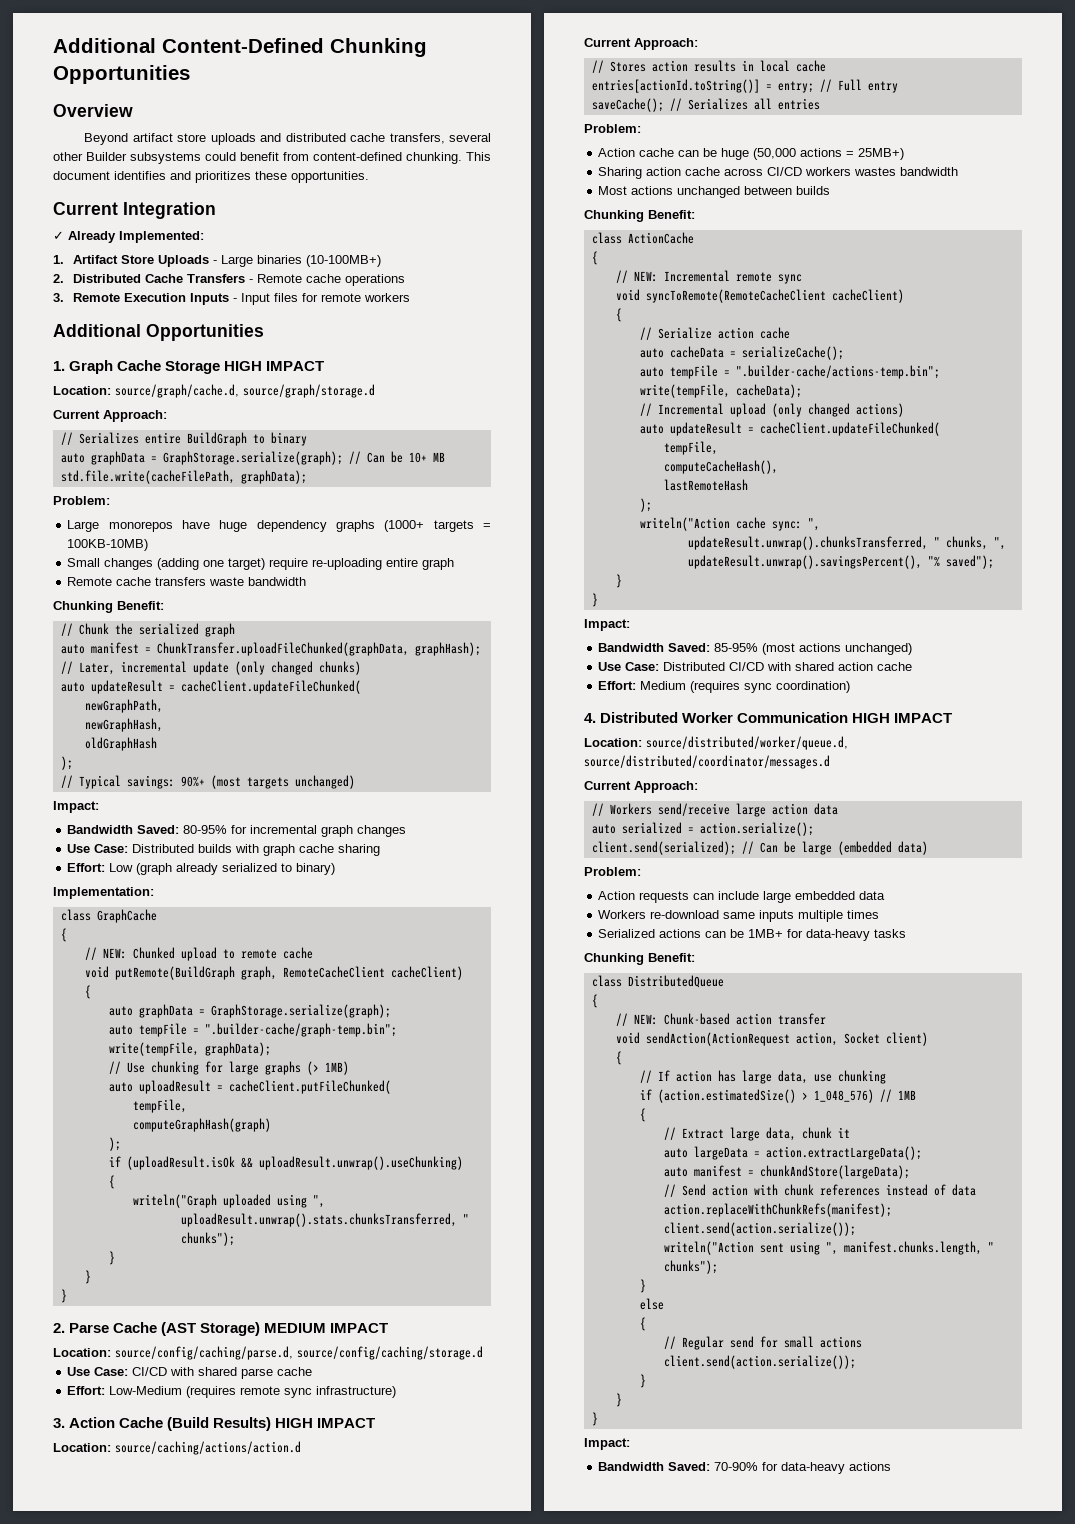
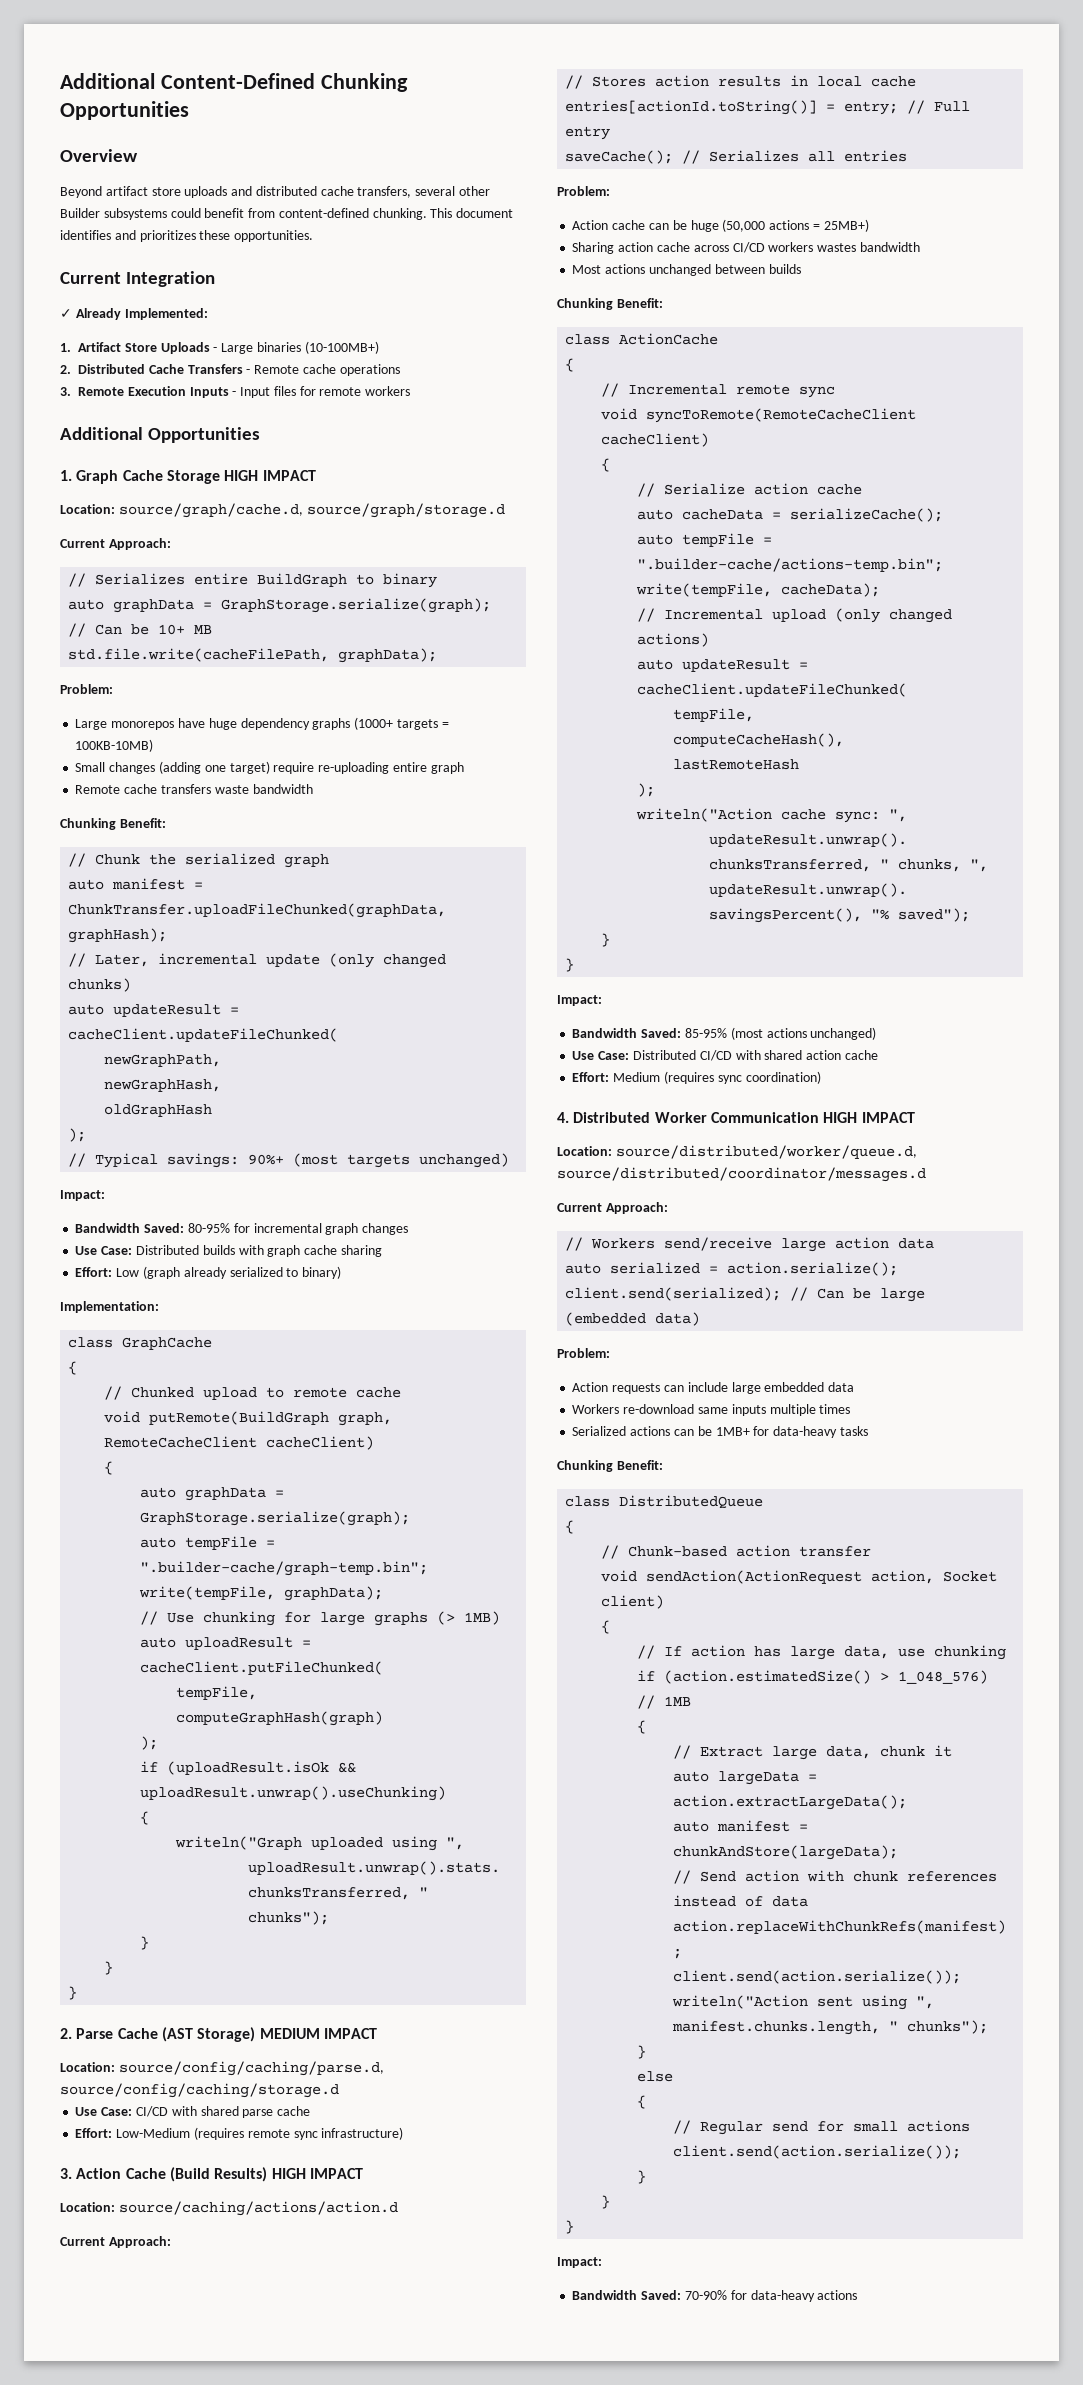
- // NEW: Chunked upload to remote cache
+ // Chunked upload to remote cache
- // NEW: Incremental remote sync
+ // Incremental remote sync
- // NEW: Chunk-based action transfer
+ // Chunk-based action transfer

